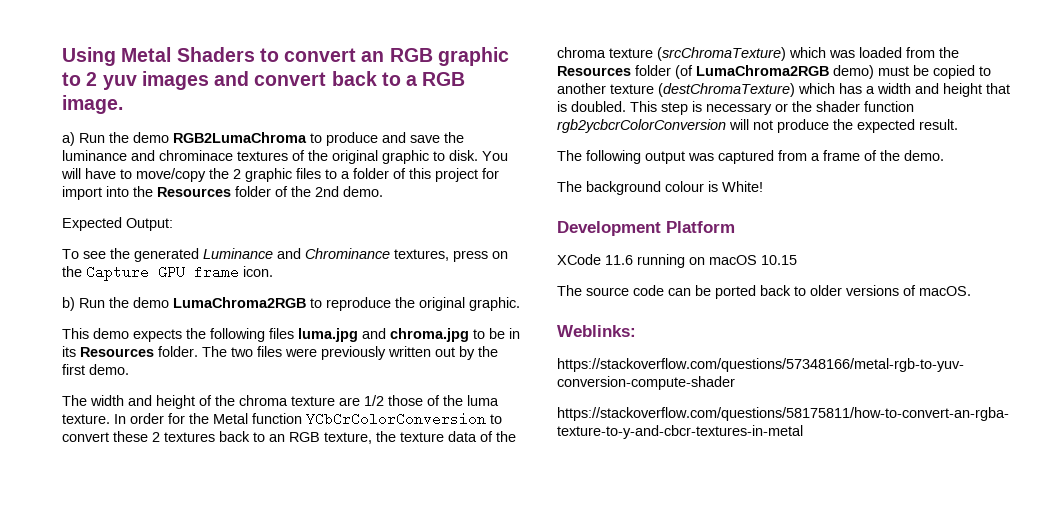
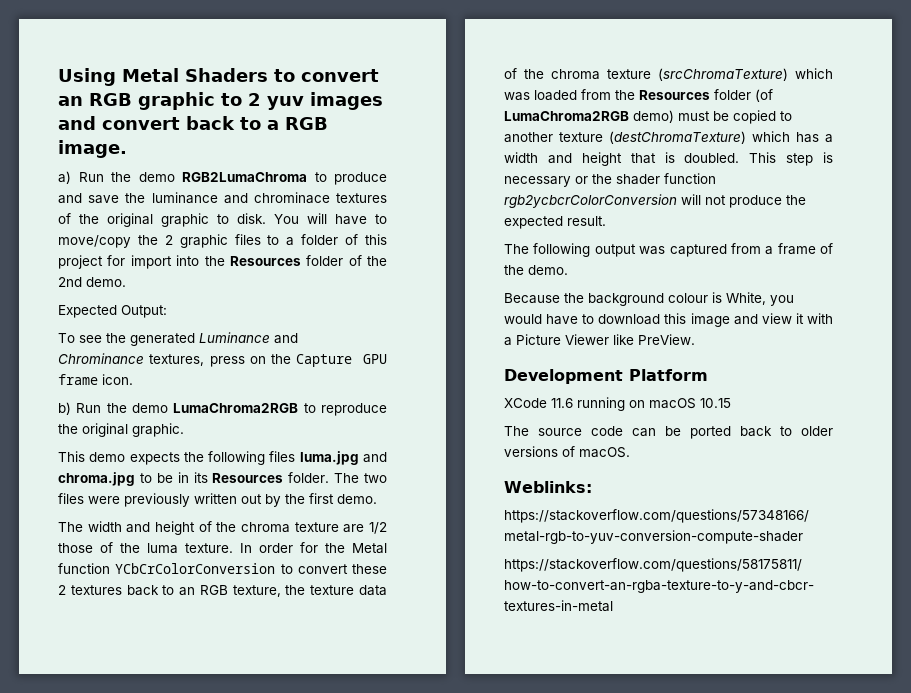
- The background colour is White!
+ Because the background colour is White, you would have to download this image and view it with a Picture Viewer like PreView.

